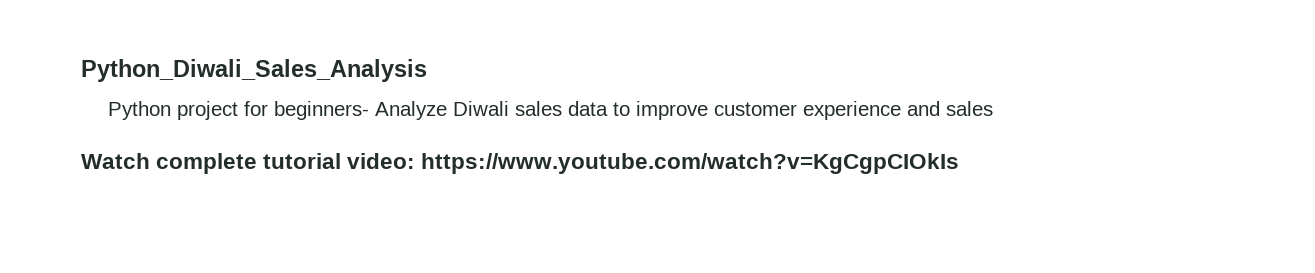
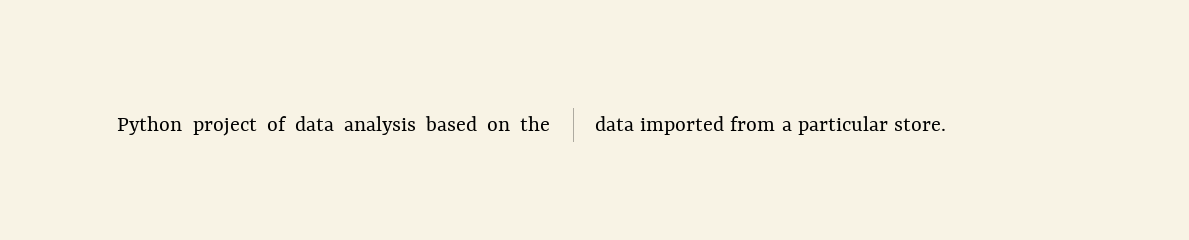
- Python_Diwali_Sales_Analysis
- Python project for beginners- Analyze Diwali sales data to improve customer experience and sales
- Watch complete tutorial video: https://www.youtube.com/watch?v=KgCgpCIOkIs
+ Python project of data analysis based on the data imported from a particular store.

